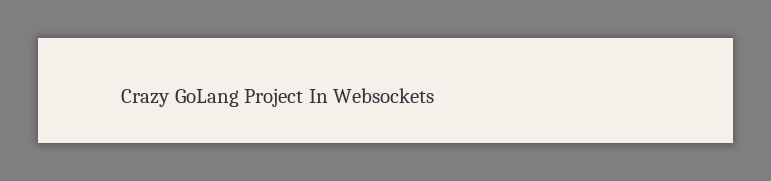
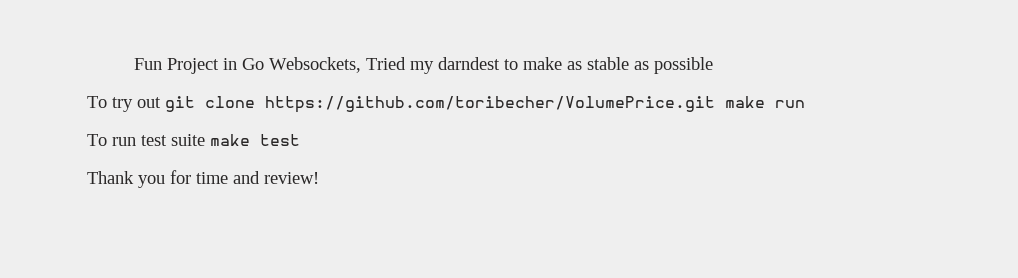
- Crazy GoLang Project In Websockets
+ Fun Project in Go Websockets, Tried my darndest to make as stable as possible
+ To try out git clone https://github.com/toribecher/VolumePrice.git make run
+ To run test suite make test
+ Thank you for time and review!

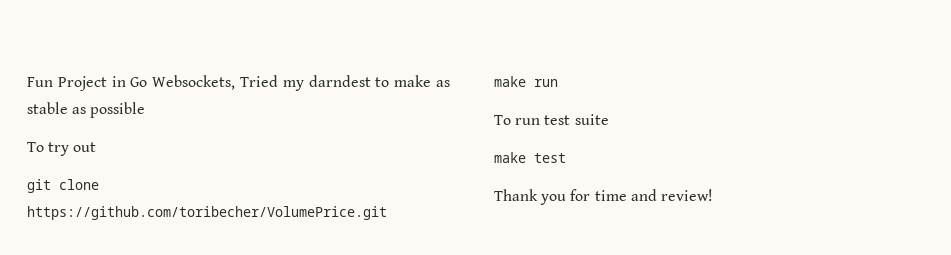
- To try out git clone https://github.com/toribecher/VolumePrice.git make run
+ To try out
+ git clone https://github.com/toribecher/VolumePrice.git
+ make run
- To run test suite make test
+ To run test suite
+ make test

